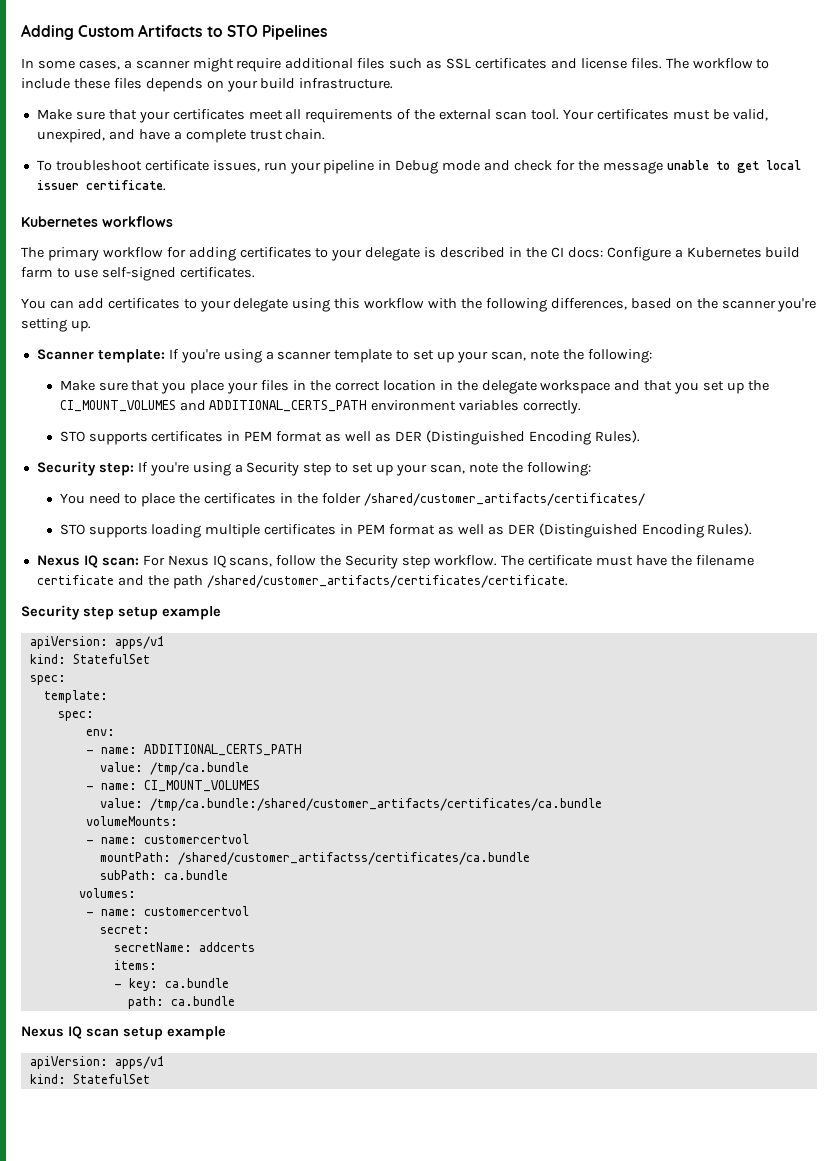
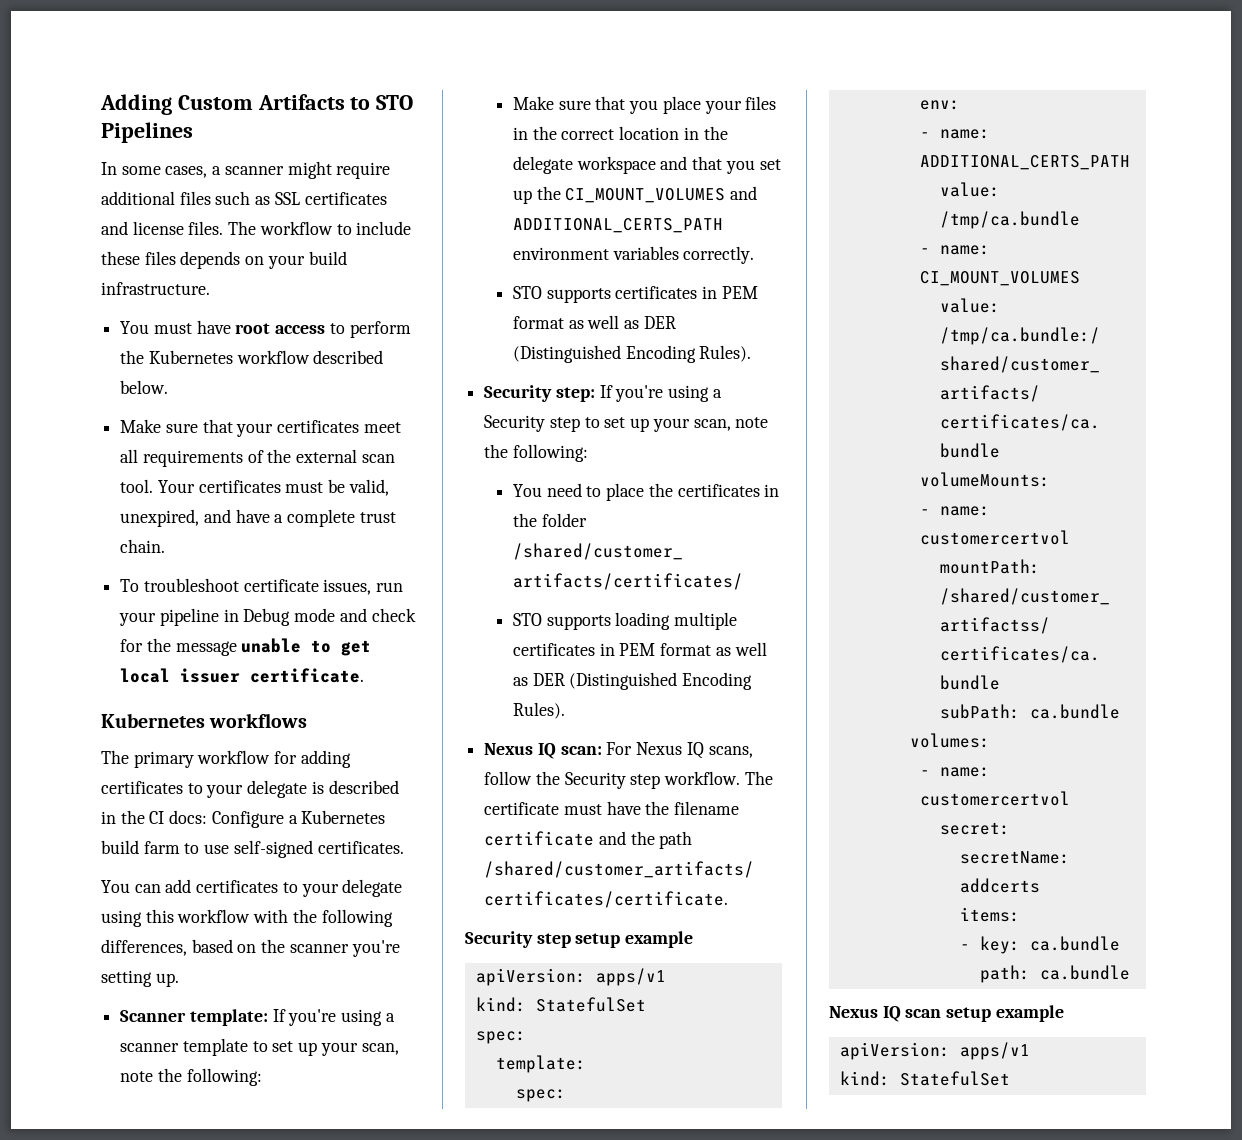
+ You must have root access to perform the Kubernetes workflow described below.

